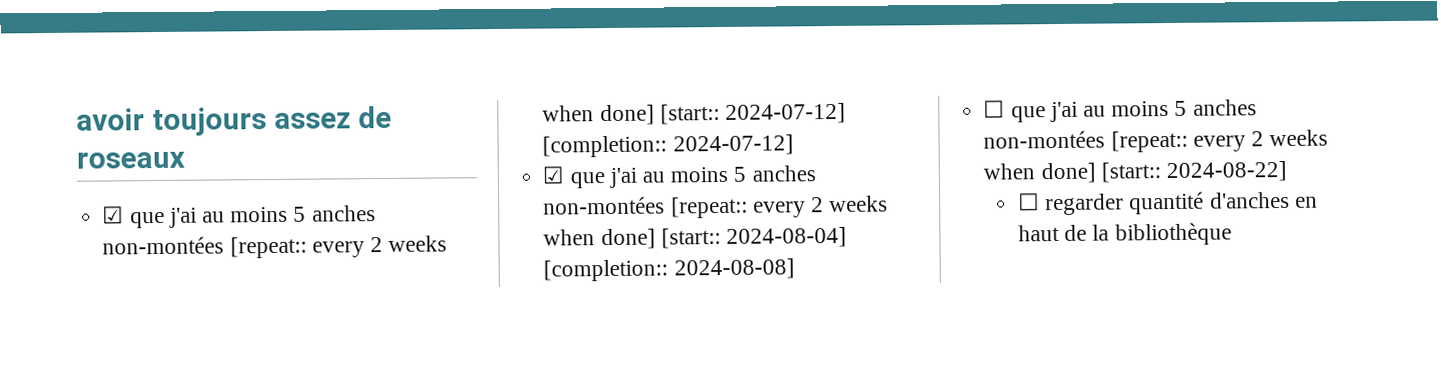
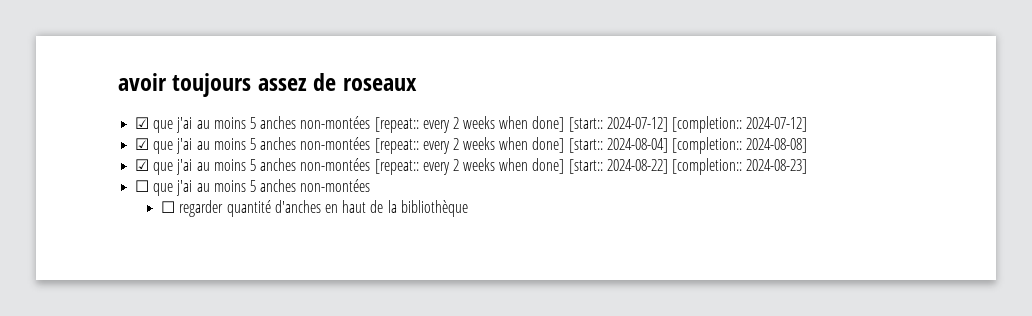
- ☐ que j'ai au moins 5 anches non-montées [repeat:: every 2 weeks when done] [start:: 2024-08-22]
+ ☑ que j'ai au moins 5 anches non-montées [repeat:: every 2 weeks when done] [start:: 2024-08-22] [completion:: 2024-08-23]
+ ☐ que j'ai au moins 5 anches non-montées

